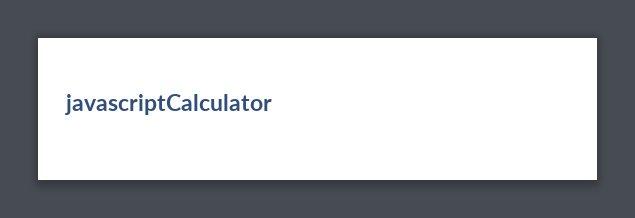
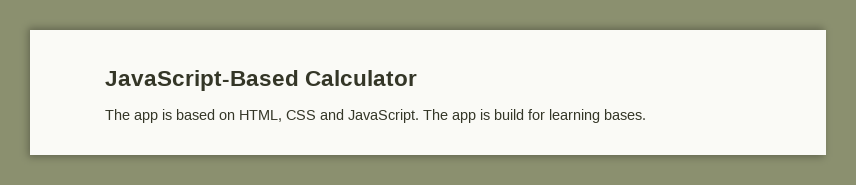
- javascriptCalculator
+ JavaScript-Based Calculator
+ The app is based on HTML, CSS and JavaScript. The app is build for learning bases.

